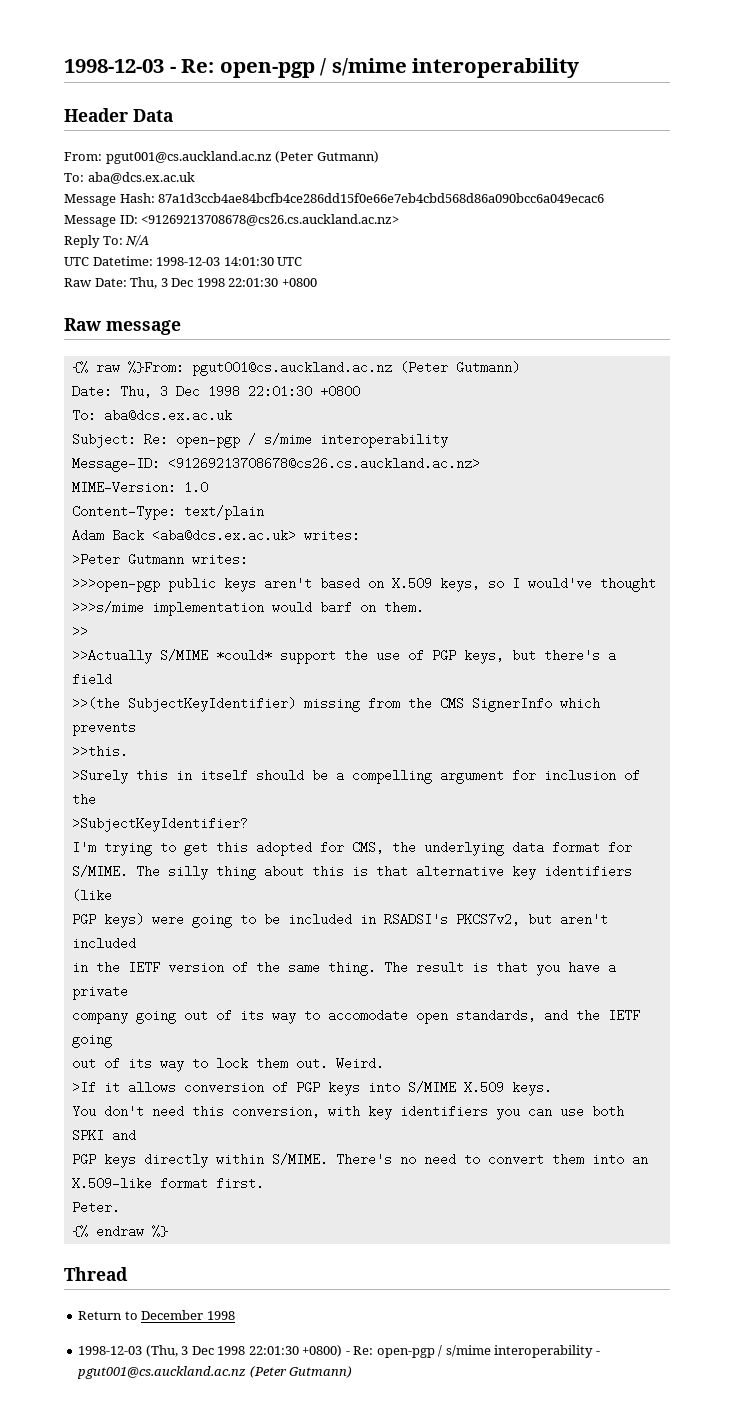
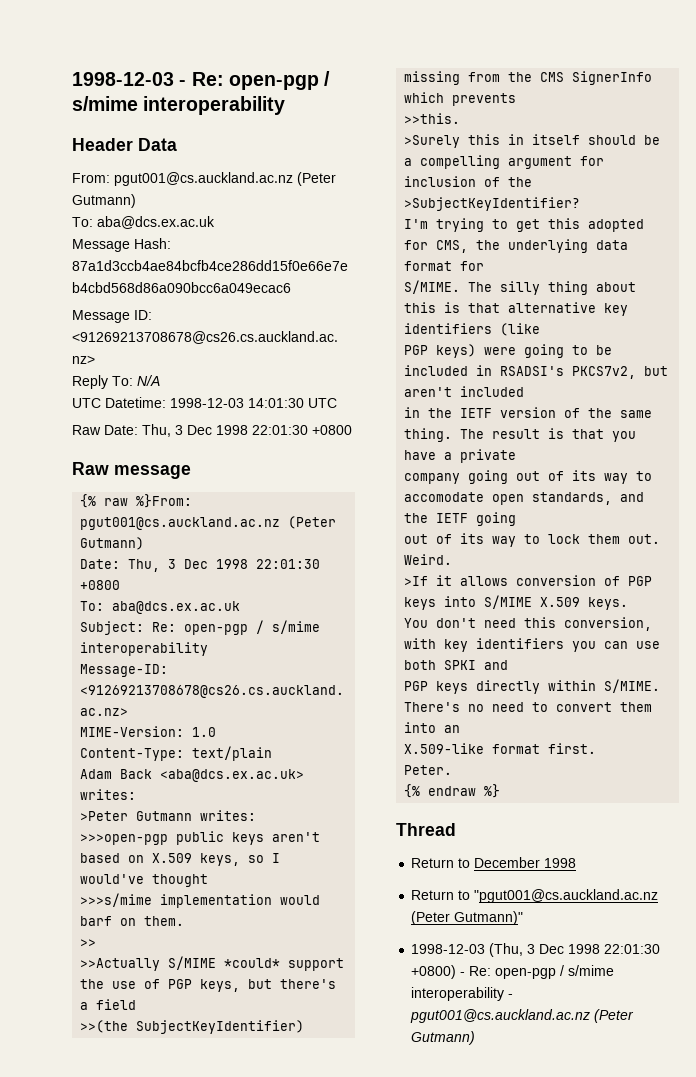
+ Return to "pgut001@cs.auckland.ac.nz (Peter Gutmann)"

